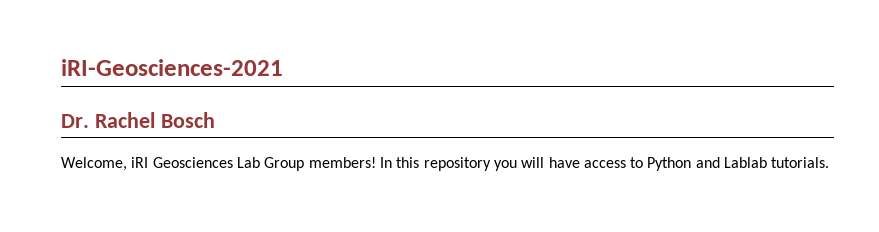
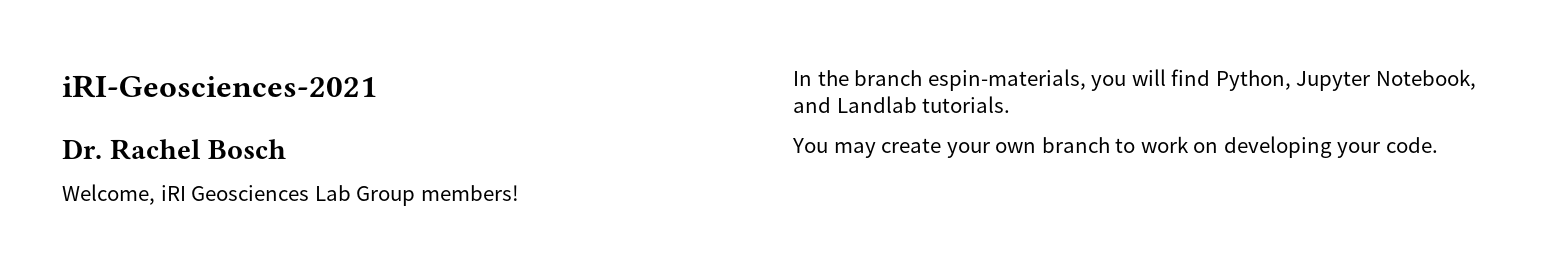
- Welcome, iRI Geosciences Lab Group members! In this repository you will have access to Python and Lablab tutorials.
+ Welcome, iRI Geosciences Lab Group members!
+ In the branch espin-materials, you will find Python, Jupyter Notebook, and Landlab tutorials.
+ You may create your own branch to work on developing your code.

